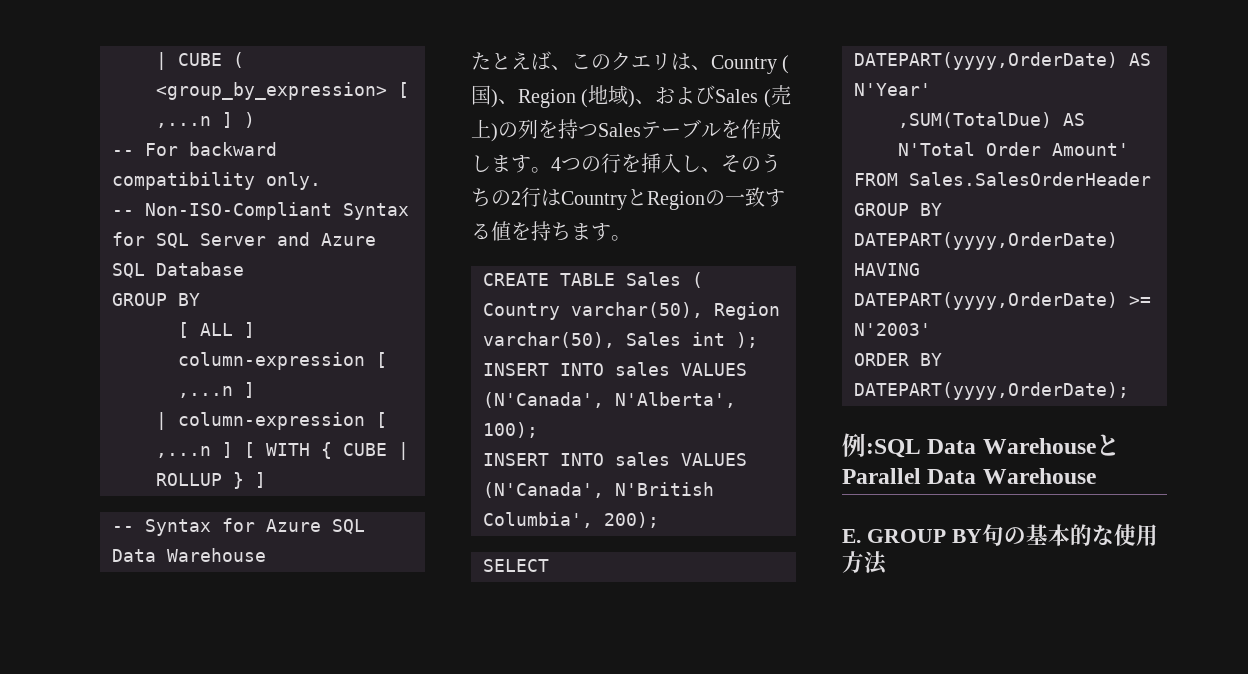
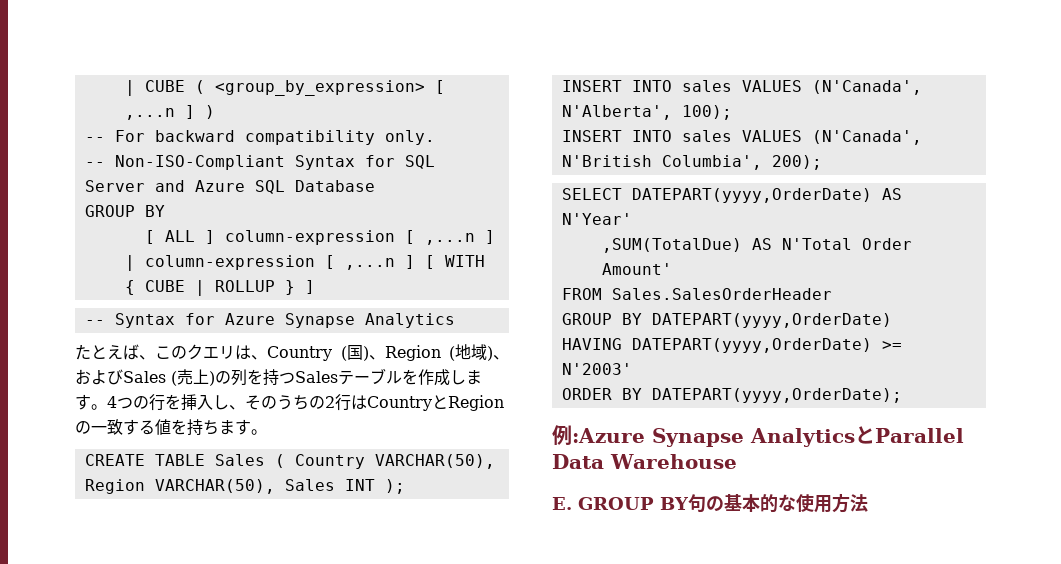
- -- Syntax for Azure SQL Data Warehouse
+ -- Syntax for Azure Synapse Analytics
- CREATE TABLE Sales ( Country varchar(50), Region varchar(50), Sales int );
+ CREATE TABLE Sales ( Country VARCHAR(50), Region VARCHAR(50), Sales INT );
- 例:SQL Data WarehouseとParallel Data Warehouse
+ 例:Azure Synapse AnalyticsとParallel Data Warehouse

